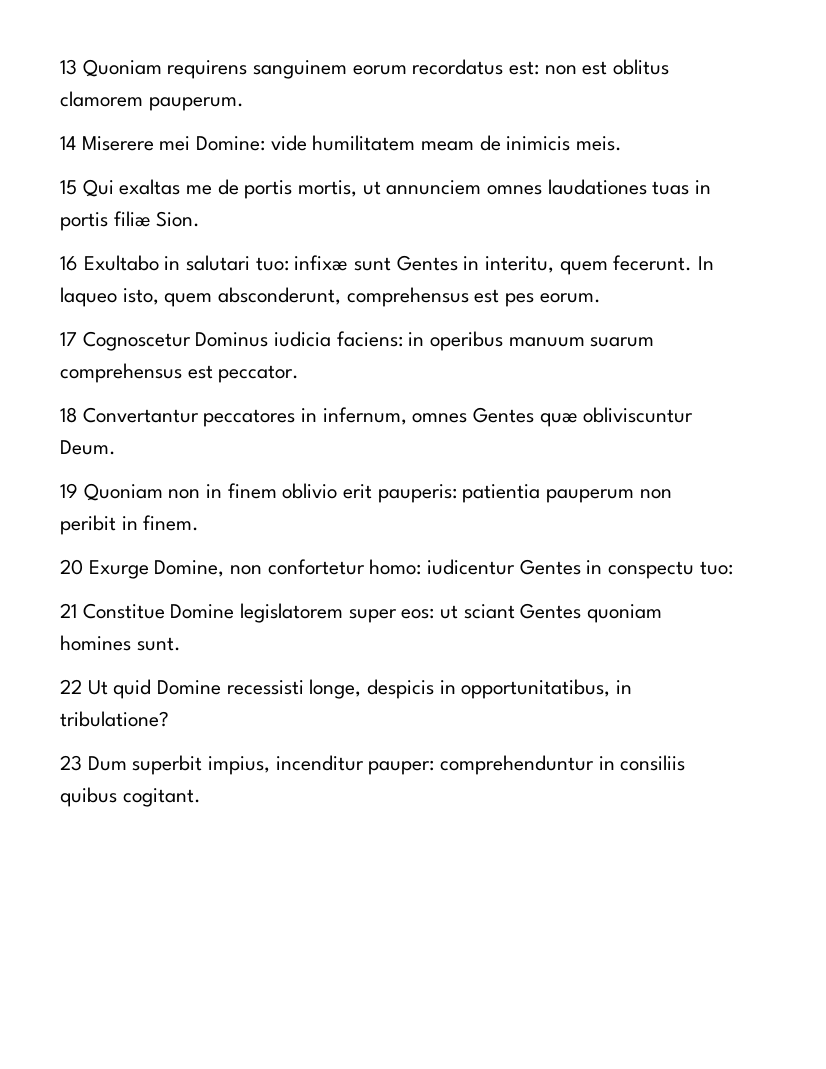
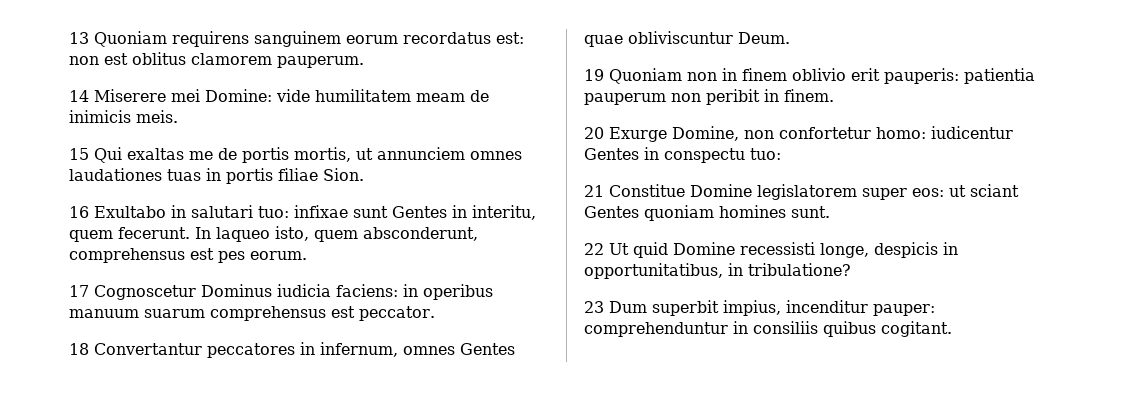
- 15 Qui exaltas me de portis mortis, ut annunciem omnes laudationes tuas in portis filiæ Sion.
+ 15 Qui exaltas me de portis mortis, ut annunciem omnes laudationes tuas in portis filiae Sion.
- 16 Exultabo in salutari tuo: infixæ sunt Gentes in interitu, quem fecerunt.
+ 16 Exultabo in salutari tuo: infixae sunt Gentes in interitu, quem fecerunt.
- 18 Convertantur peccatores in infernum, omnes Gentes quæ obliviscuntur Deum.
+ 18 Convertantur peccatores in infernum, omnes Gentes quae obliviscuntur Deum.

